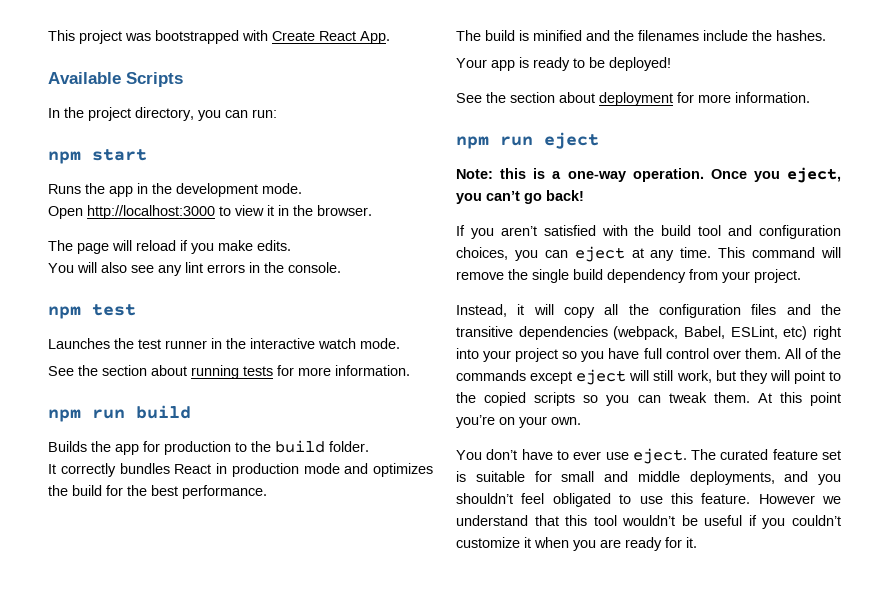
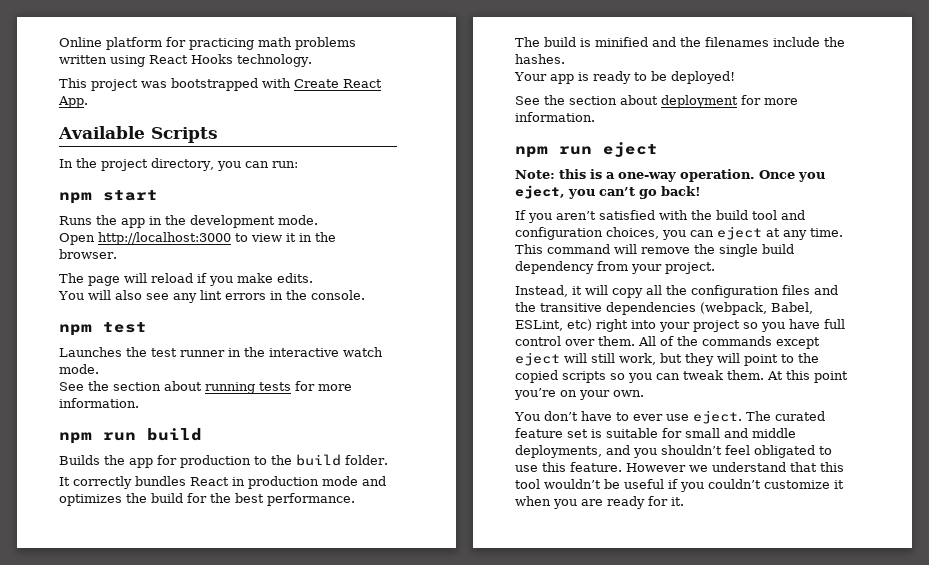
+ Online platform for practicing math problems written using React Hooks technology.

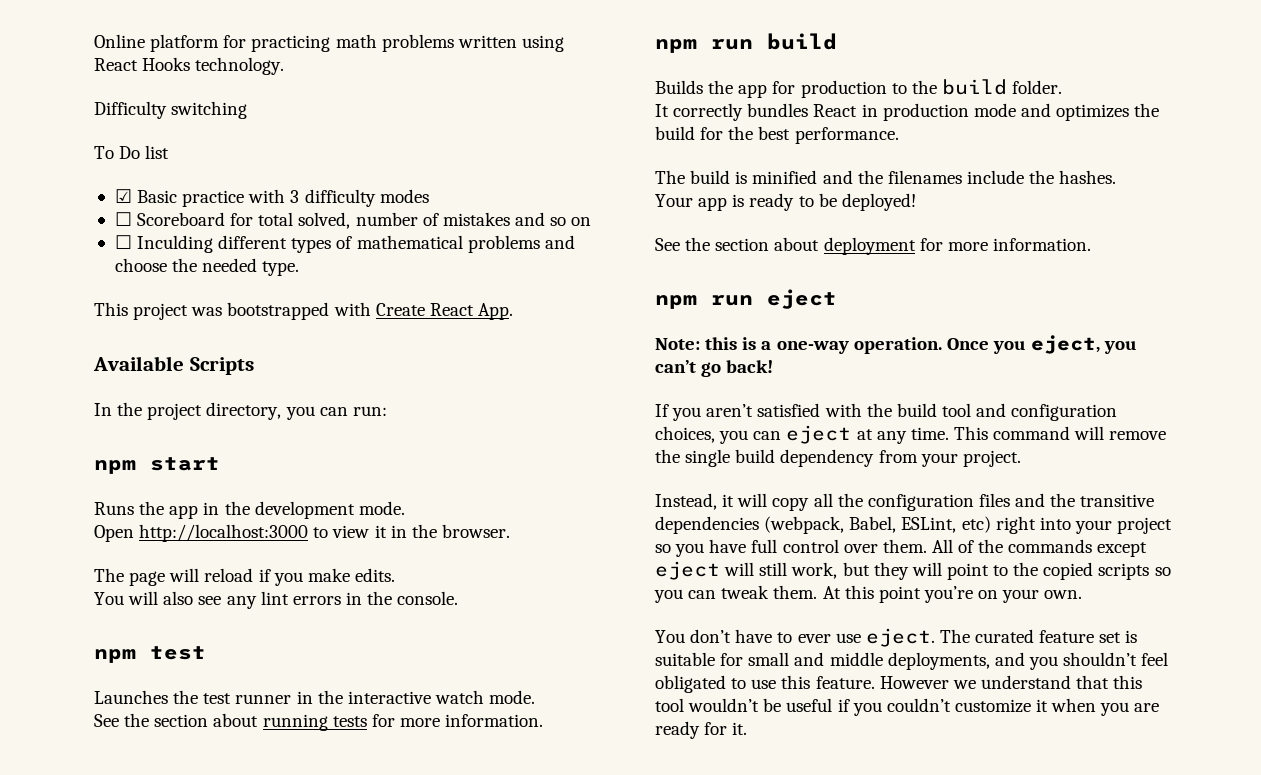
+ Difficulty switching
+ To Do list
+ ☑ Basic practice with 3 difficulty modes
+ ☐ Scoreboard for total solved, number of mistakes and so on
+ ☐ Inculding different types of mathematical problems and choose the needed type.

